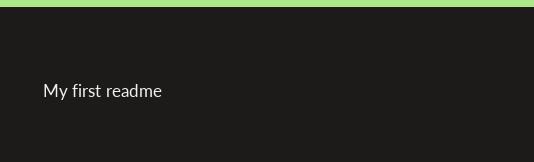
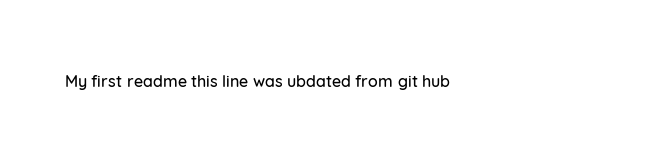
- My first readme
+ My first readme this line was ubdated from git hub

